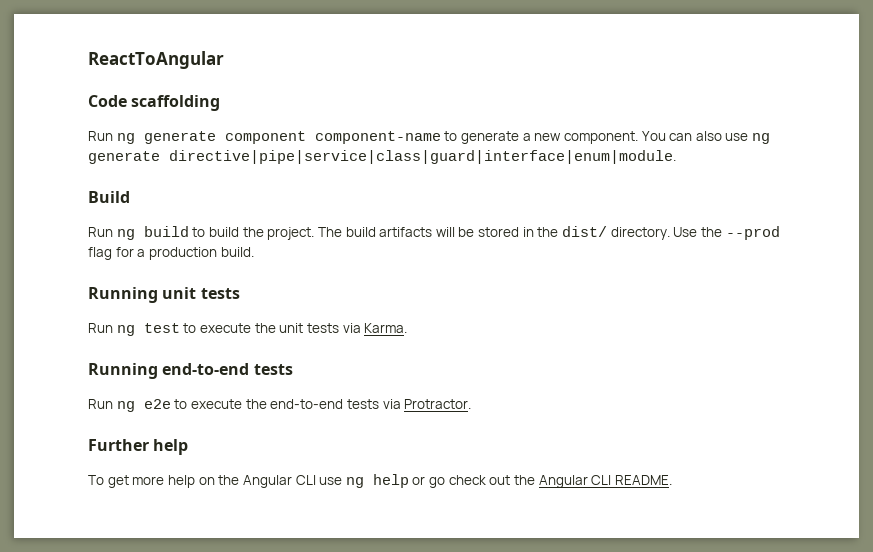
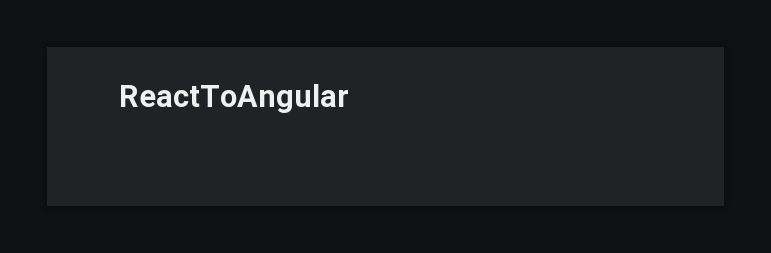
- Code scaffolding
- Run ng generate component component-name to generate a new component. You can also use ng generate directive|pipe|service|class|guard|interface|enum|module.
- Build
- Run ng build to build the project. The build artifacts will be stored in the dist/ directory. Use the --prod flag for a production build.
- Running unit tests
- Run ng test to execute the unit tests via Karma.
- Running end-to-end tests
- Run ng e2e to execute the end-to-end tests via Protractor.
- Further help
- To get more help on the Angular CLI use ng help or go check out the Angular CLI README.

